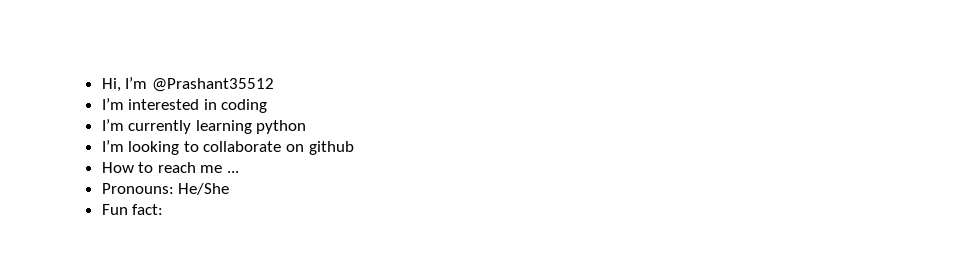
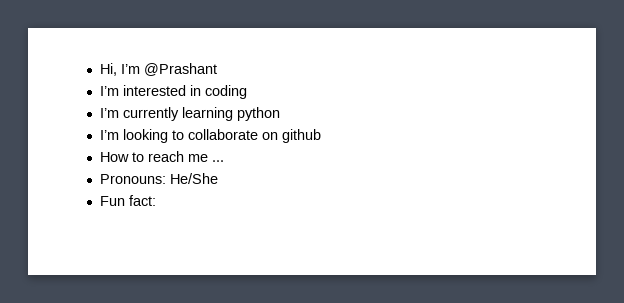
- Hi, I’m @Prashant35512
+ Hi, I’m @Prashant

